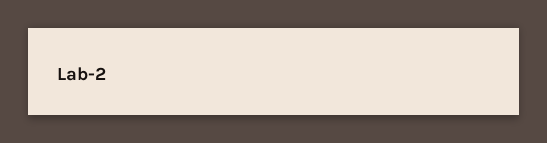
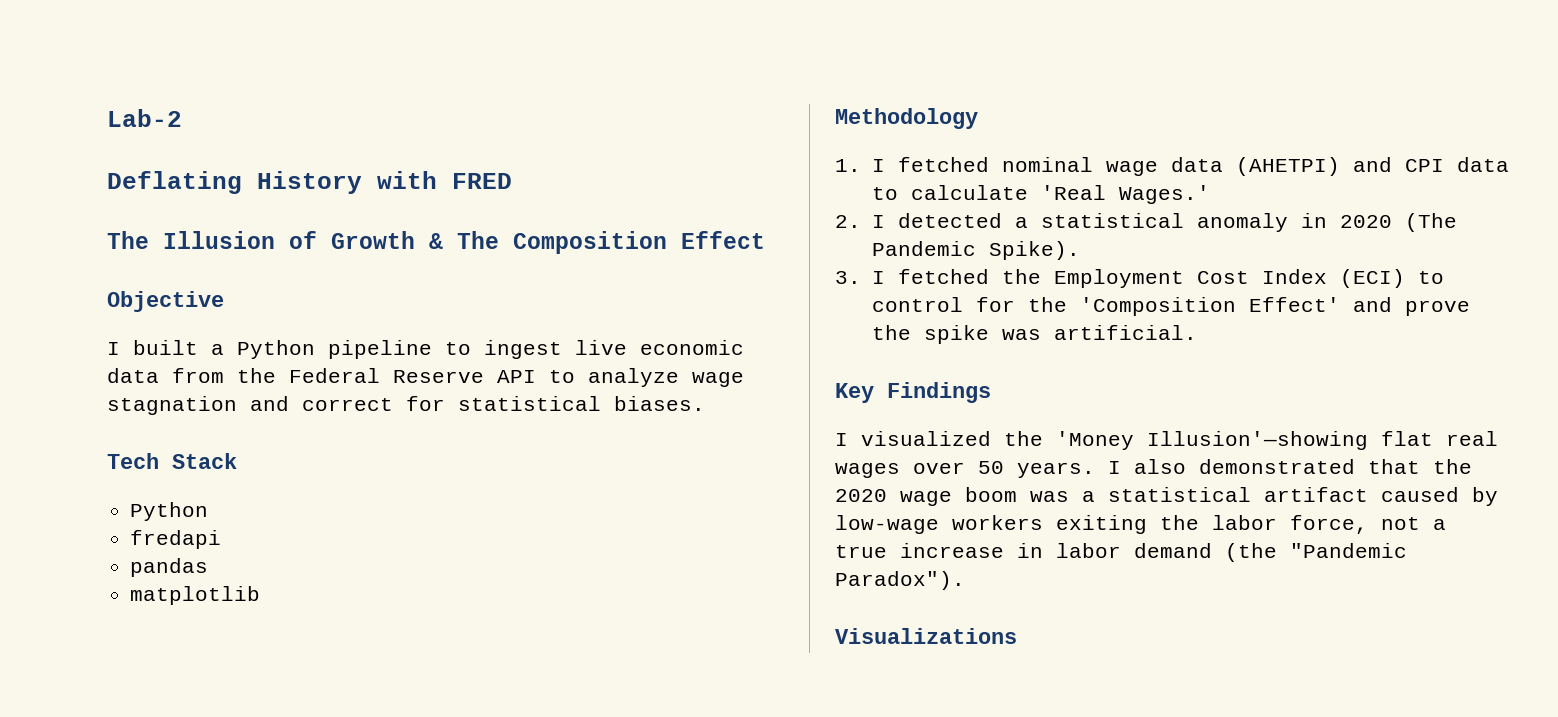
+ Deflating History with FRED
+ The Illusion of Growth & The Composition Effect
+ Objective
+ I built a Python pipeline to ingest live economic data from the Federal Reserve API to analyze wage stagnation and correct for statistical biases.
+ Tech Stack
+ Python
+ fredapi
+ pandas
+ matplotlib
+ Methodology
+ 1. I fetched nominal wage data (AHETPI) and CPI data to calculate 'Real Wages.'
+ 2. I detected a statistical anomaly in 2020 (The Pandemic Spike).
+ 3. I fetched the Employment Cost Index (ECI) to control for the 'Composition Effect' and prove the spike was artificial.
+ Key Findings
+ I visualized the 'Money Illusion'—showing flat real wages over 50 years. I also demonstrated that the 2020 wage boom was a statistical artifact caused by low-wage workers exiting the labor force, not a true increase in labor demand (the "Pandemic Paradox").
+ Visualizations

